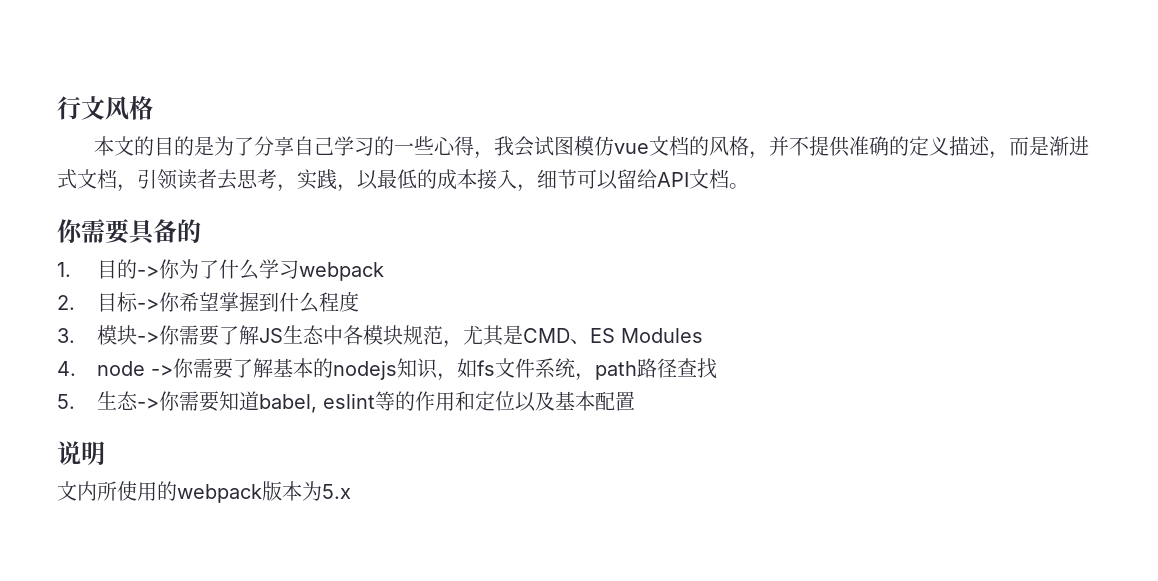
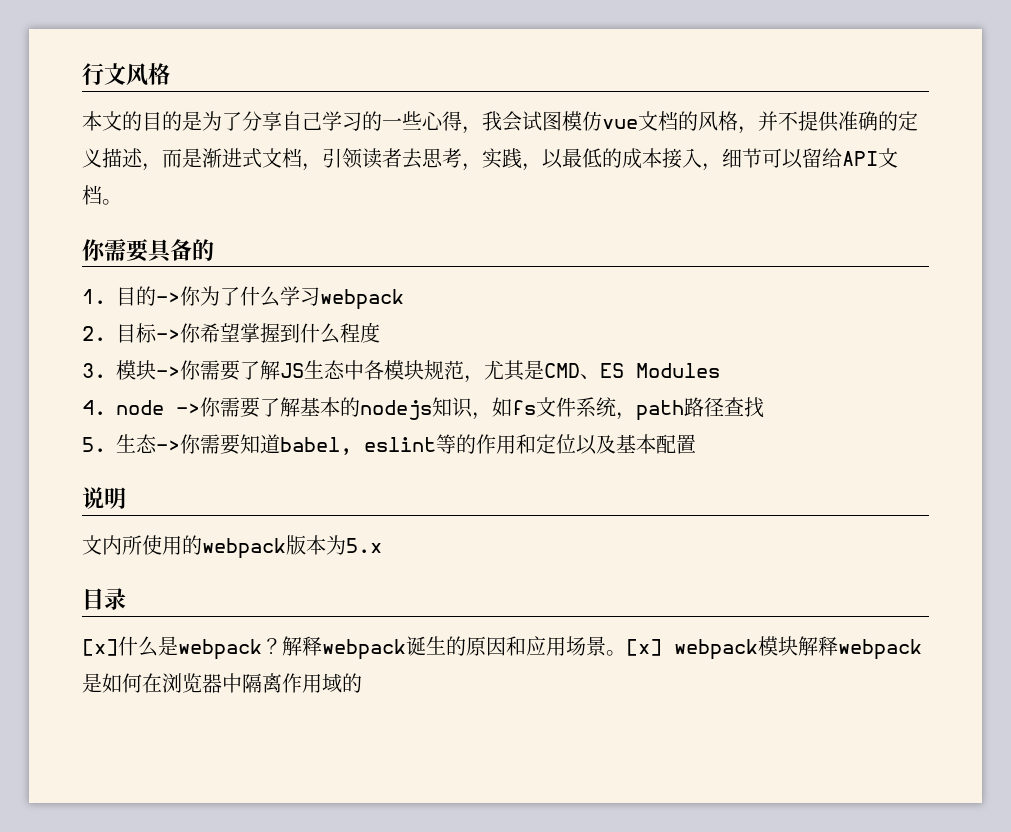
+ 目录
+ [x]什么是webpack？解释webpack诞生的原因和应用场景。[x] webpack模块解释webpack是如何在浏览器中隔离作用域的

